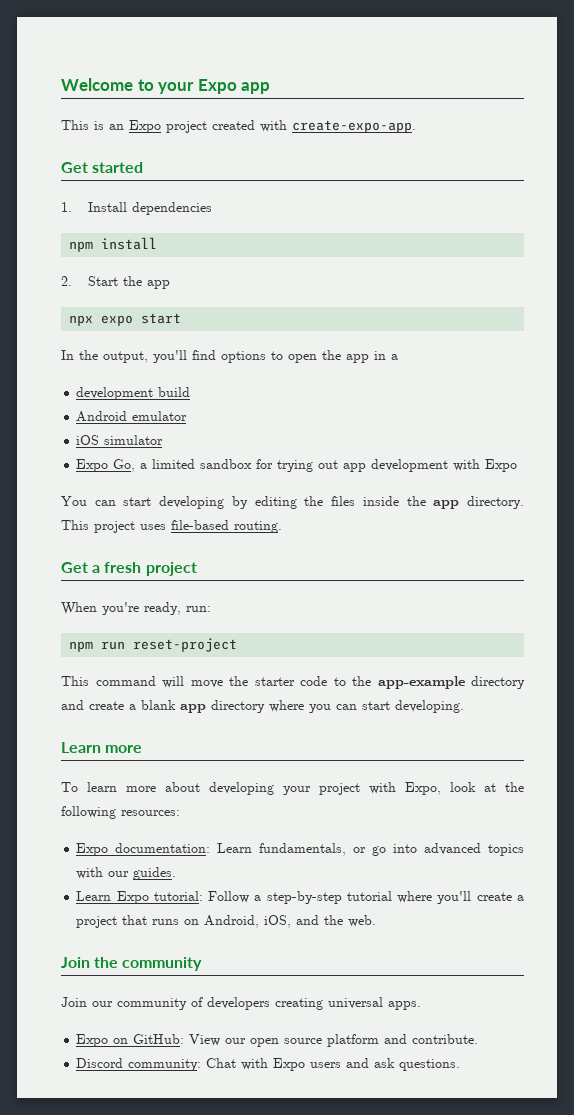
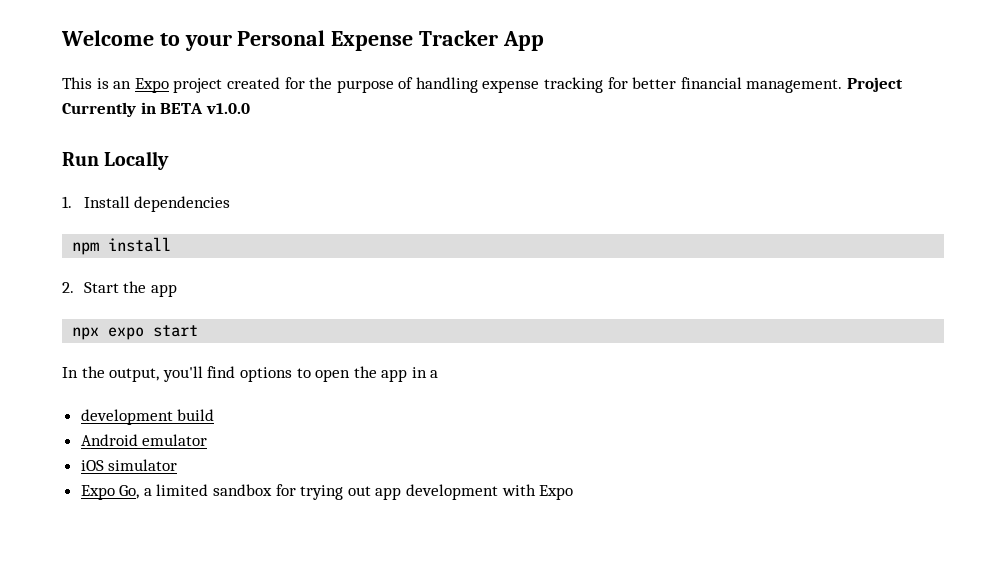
- Welcome to your Expo app
+ Welcome to your Personal Expense Tracker App
- This is an Expo project created with create-expo-app.
- Get started
+ This is an Expo project created for the purpose of handling expense tracking for better financial management. Project Currently in BETA v1.0.0
+ Run Locally
- You can start developing by editing the files inside the app directory. This project uses file-based routing.
- Get a fresh project
- When you're ready, run:
- npm run reset-project
- This command will move the starter code to the app-example directory and create a blank app directory where you can start developing.
- Learn more
- To learn more about developing your project with Expo, look at the following resources:
- Expo documentation: Learn fundamentals, or go into advanced topics with our guides.
- Learn Expo tutorial: Follow a step-by-step tutorial where you'll create a project that runs on Android, iOS, and the web.
- Join the community
- Join our community of developers creating universal apps.
- Expo on GitHub: View our open source platform and contribute.
- Discord community: Chat with Expo users and ask questions.

